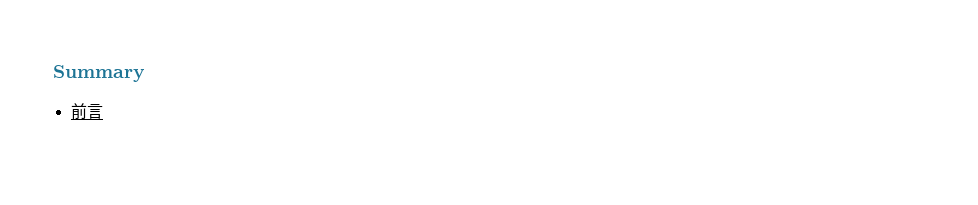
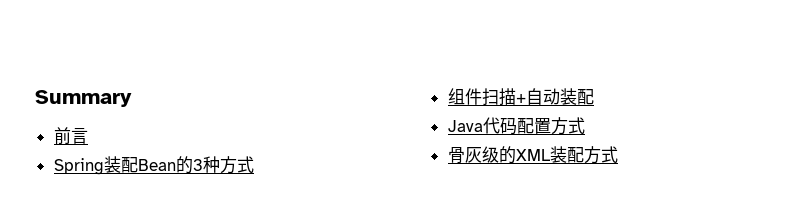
+ Spring装配Bean的3种方式
+ 组件扫描+自动装配
+ Java代码配置方式
+ 骨灰级的XML装配方式

